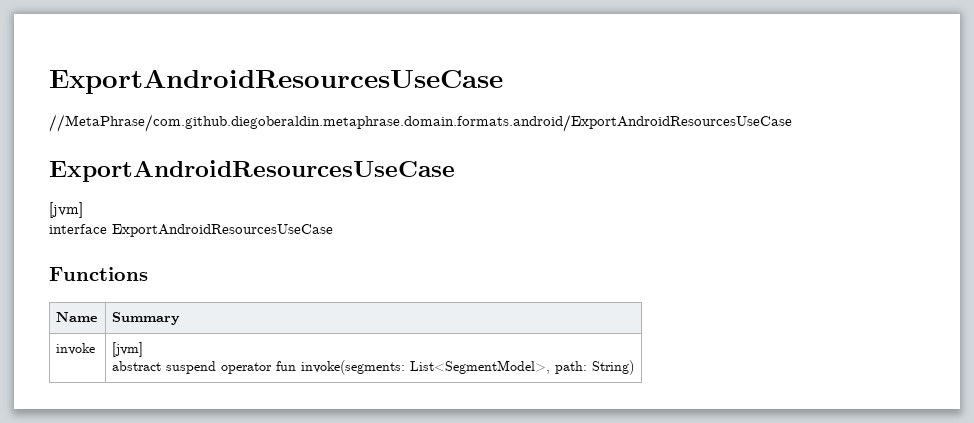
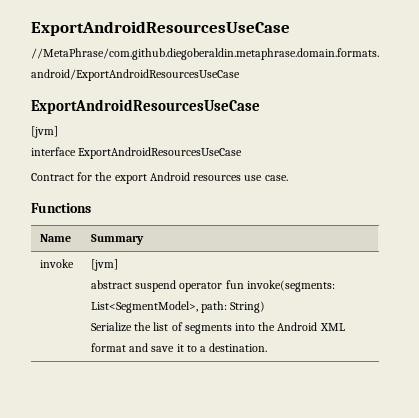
+ Contract for the export Android resources use case.
  invoke | [jvm]
  abstract suspend operator fun invoke(segments: List<SegmentModel>, path: String)
+ Serialize the list of segments into the Android XML format and save it to a destination.

